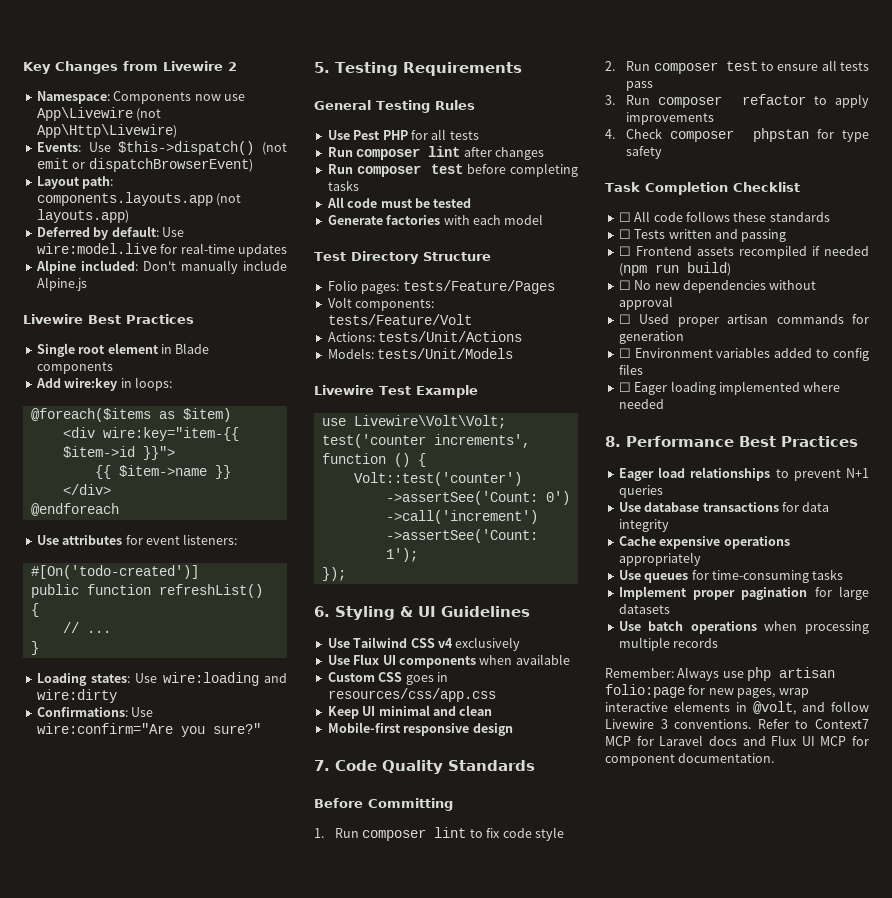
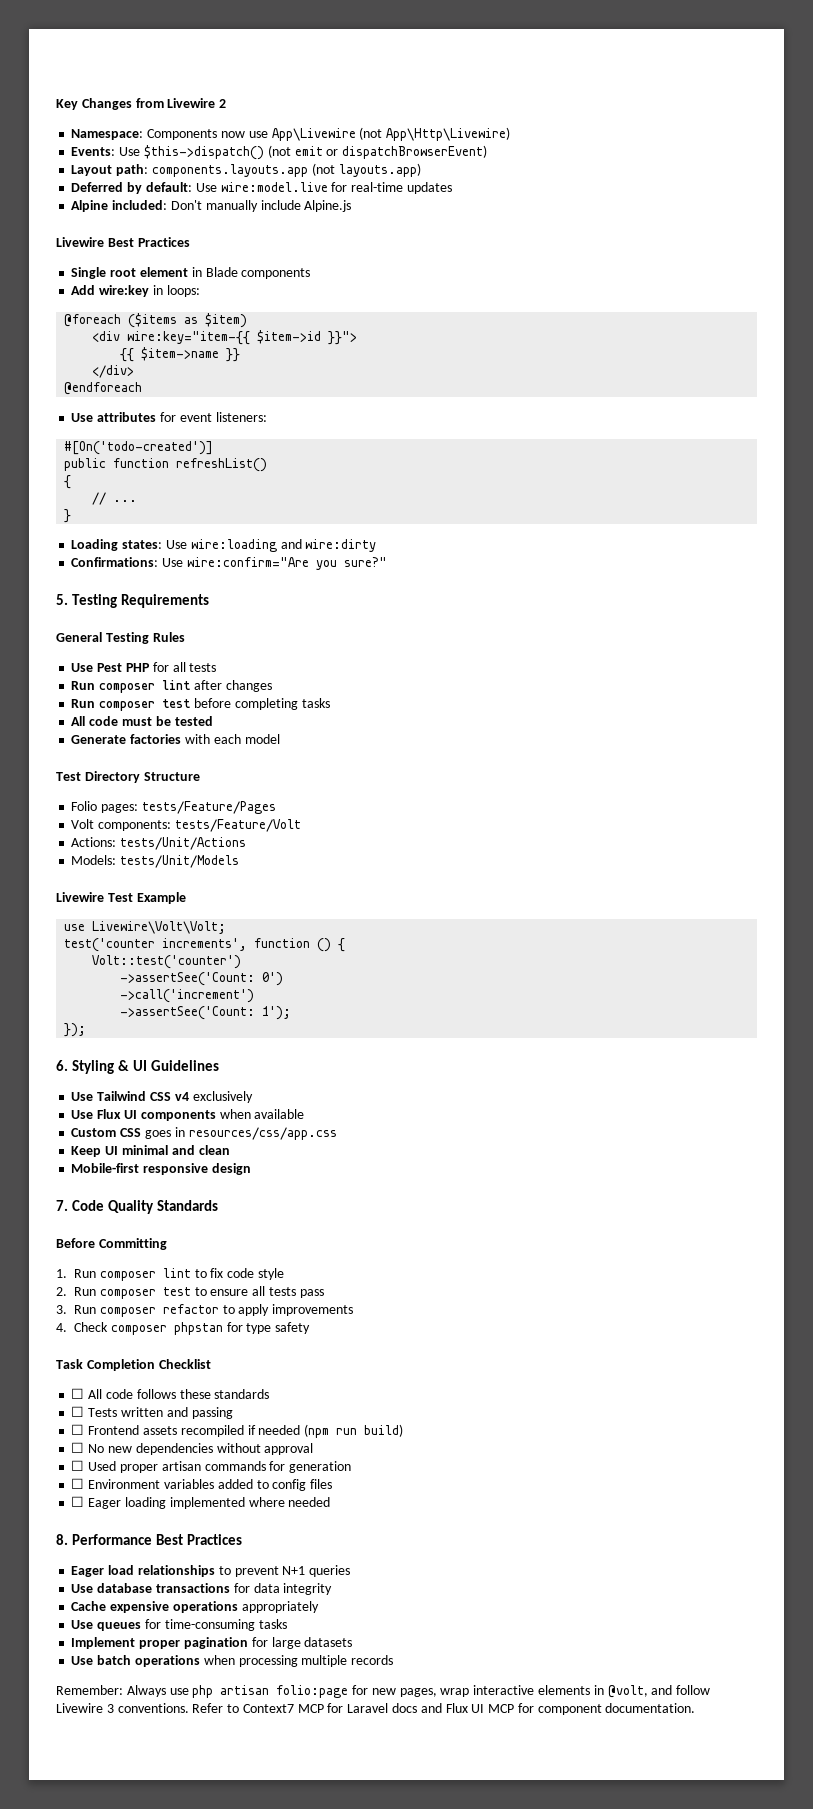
- @foreach($items as $item)
+ @foreach ($items as $item)

